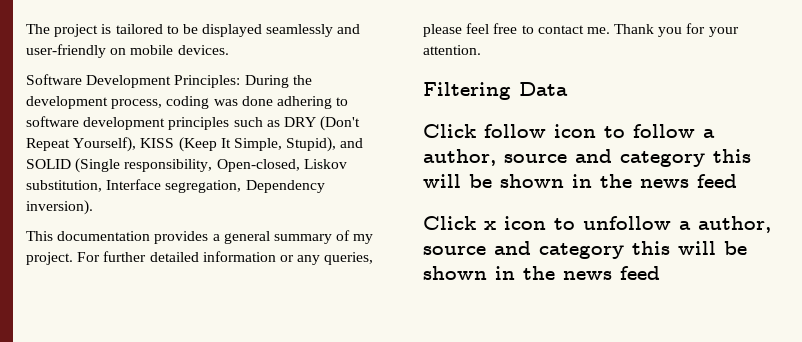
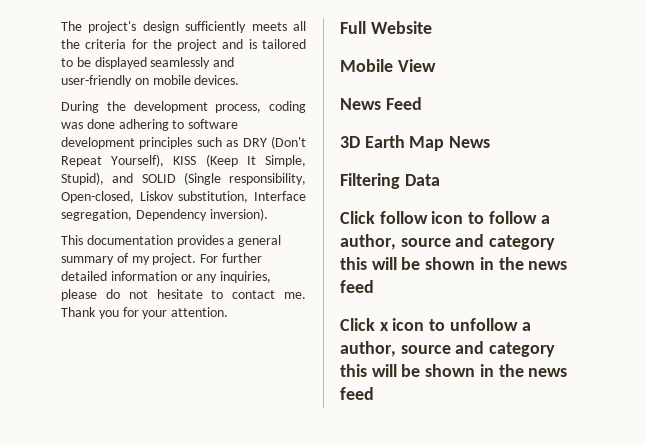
- The project is tailored to be displayed seamlessly and user-friendly on mobile devices.
+ The project's design sufficiently meets all the criteria for the project and is tailored to be displayed seamlessly and user-friendly on mobile devices.
- Software Development Principles: During the development process, coding was done adhering to software development principles such as DRY (Don't Repeat Yourself), KISS (Keep It Simple, Stupid), and SOLID (Single responsibility, Open-closed, Liskov substitution, Interface segregation, Dependency inversion).
+ During the development process, coding was done adhering to software development principles such as DRY (Don't Repeat Yourself), KISS (Keep It Simple, Stupid), and SOLID (Single responsibility, Open-closed, Liskov substitution, Interface segregation, Dependency inversion).
- For further detailed information or any queries, please feel free to contact me.
+ For further detailed information or any inquiries, please do not hesitate to contact me.
+ Full Website
+ Mobile View
+ News Feed
+ 3D Earth Map News

